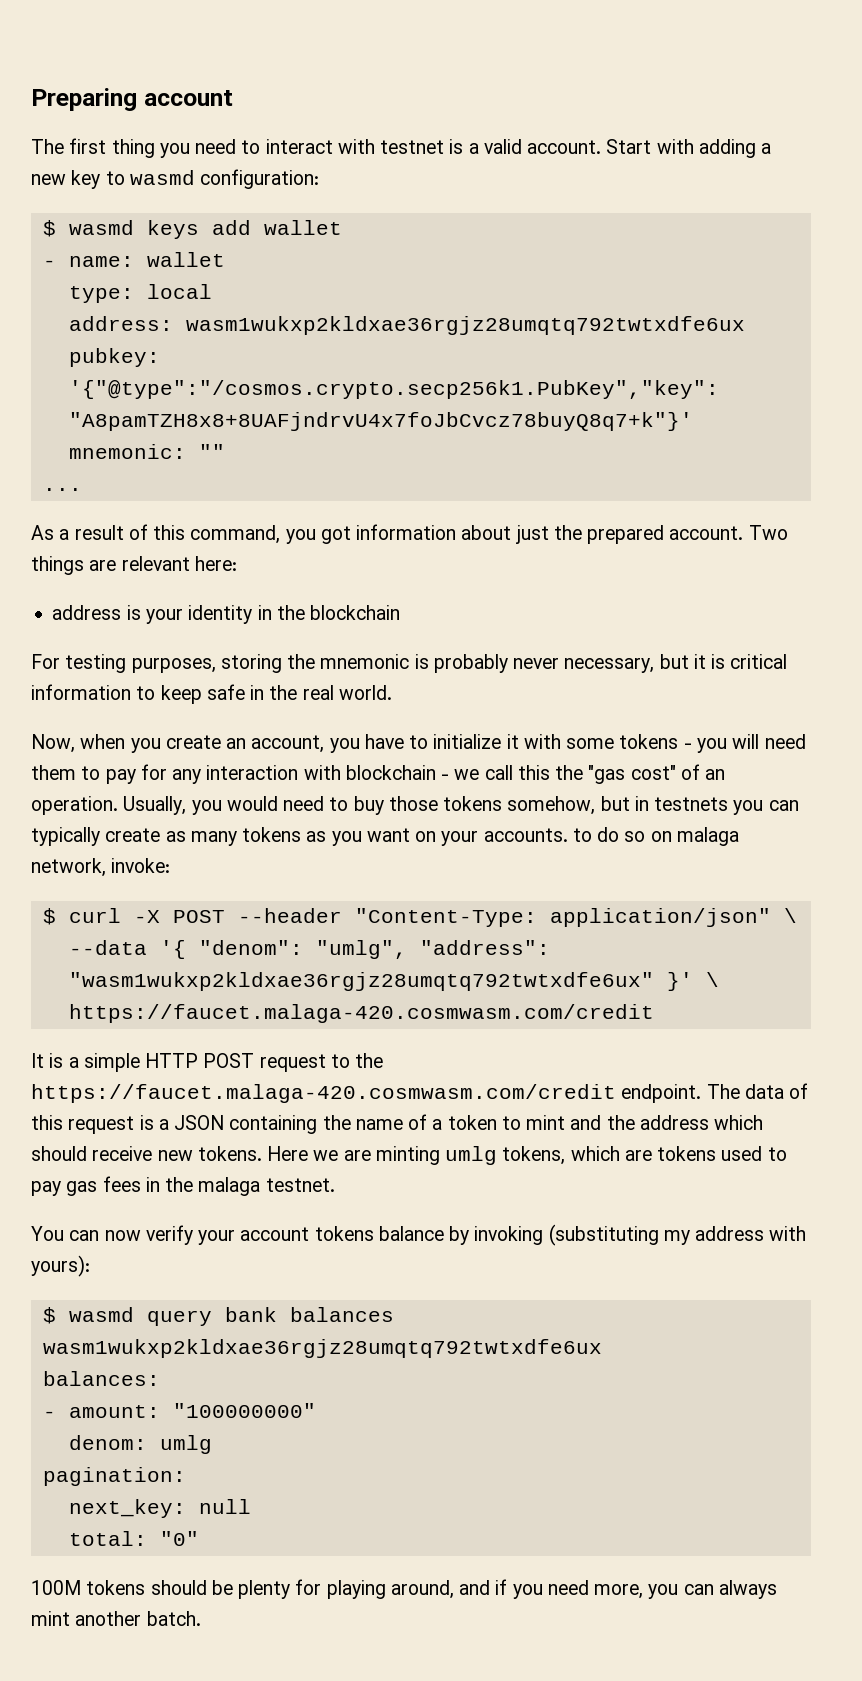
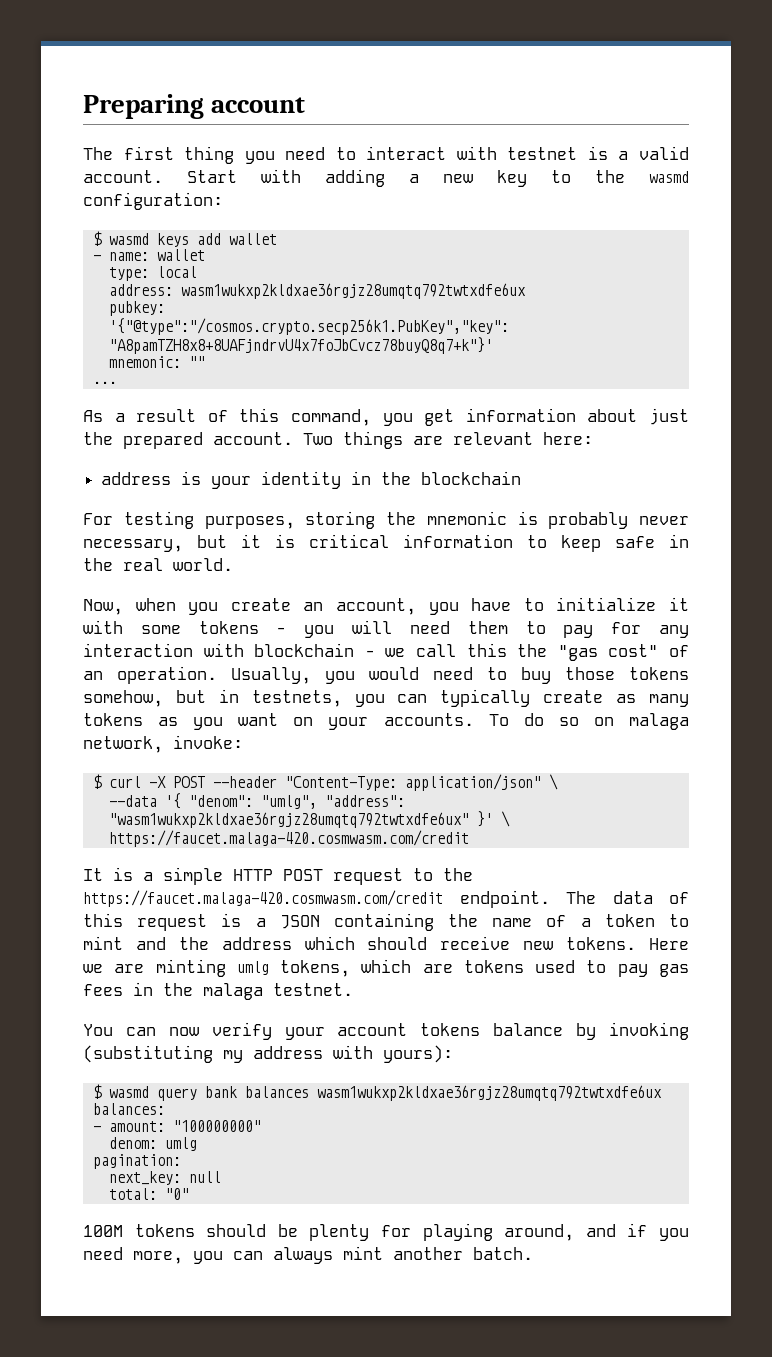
- Start with adding a new key to wasmd configuration:
+ Start with adding a new key to the wasmd configuration:
- As a result of this command, you got information about just the prepared account.
+ As a result of this command, you get information about just the prepared account.
- Usually, you would need to buy those tokens somehow, but in testnets you can typically create as many tokens as you want on your accounts. to do so on malaga network, invoke:
+ Usually, you would need to buy those tokens somehow, but in testnets, you can typically create as many tokens as you want on your accounts. To do so on malaga network, invoke:

